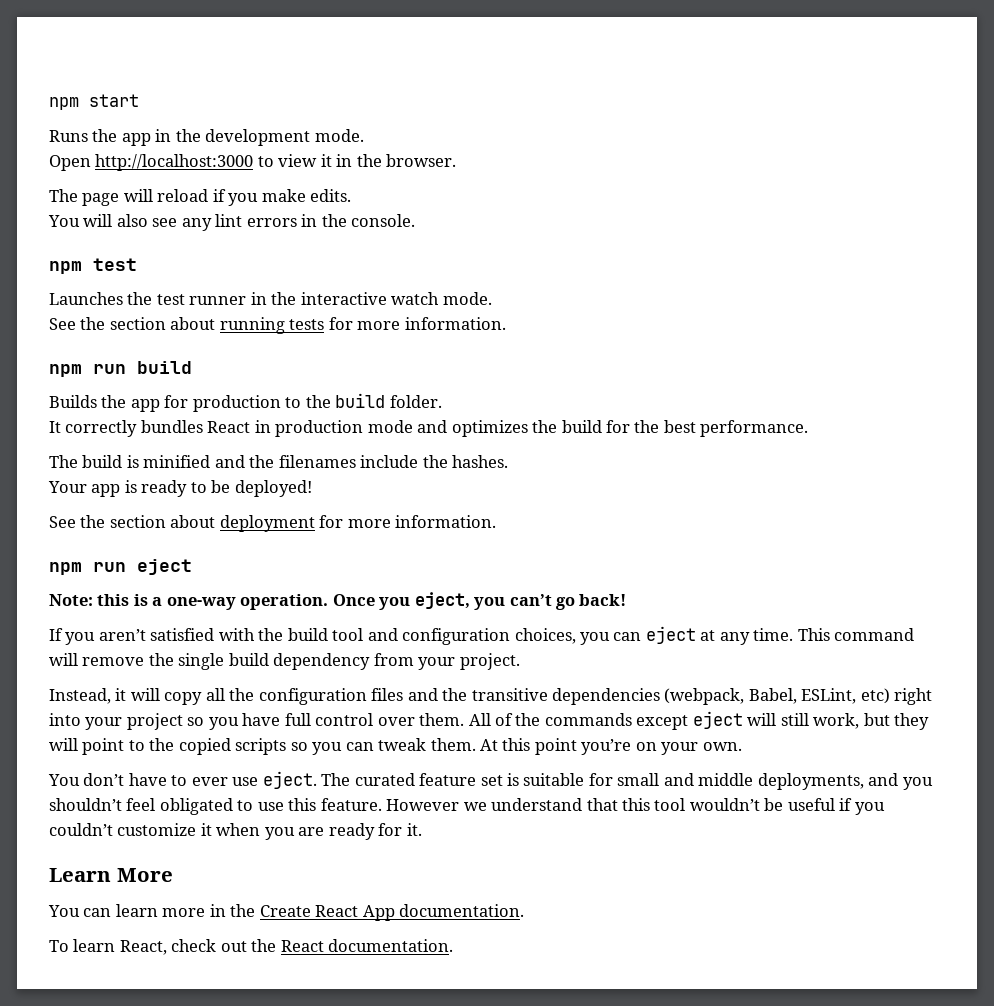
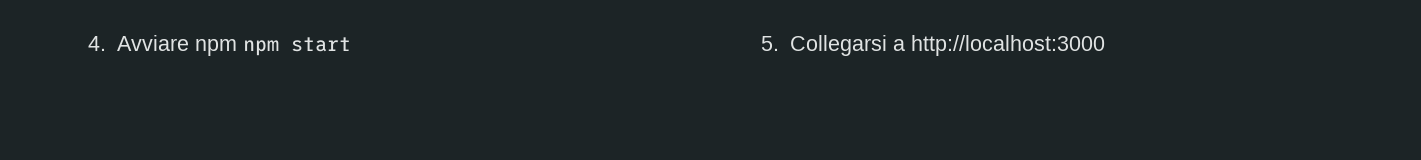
- npm start
+ 4. Avviare npm npm start
- Runs the app in the development mode.
- Open http://localhost:3000 to view it in the browser.
- The page will reload if you make edits.
- You will also see any lint errors in the console.
- npm test
- Launches the test runner in the interactive watch mode.
- See the section about running tests for more information.
- npm run build
- Builds the app for production to the build folder.
- It correctly bundles React in production mode and optimizes the build for the best performance.
- The build is minified and the filenames include the hashes.
- Your app is ready to be deployed!
- See the section about deployment for more information.
- npm run eject
- Note: this is a one-way operation. Once you eject, you can’t go back!
- If you aren’t satisfied with the build tool and configuration choices, you can eject at any time. This command will remove the single build dependency from your project.
- Instead, it will copy all the configuration files and the transitive dependencies (webpack, Babel, ESLint, etc) right into your project so you have full control over them. All of the commands except eject will still work, but they will point to the copied scripts so you can tweak them. At this point you’re on your own.
- You don’t have to ever use eject. The curated feature set is suitable for small and middle deployments, and you shouldn’t feel obligated to use this feature. However we understand that this tool wouldn’t be useful if you couldn’t customize it when you are ready for it.
- Learn More
- You can learn more in the Create React App documentation.
- To learn React, check out the React documentation.
+ 5. Collegarsi a http://localhost:3000

